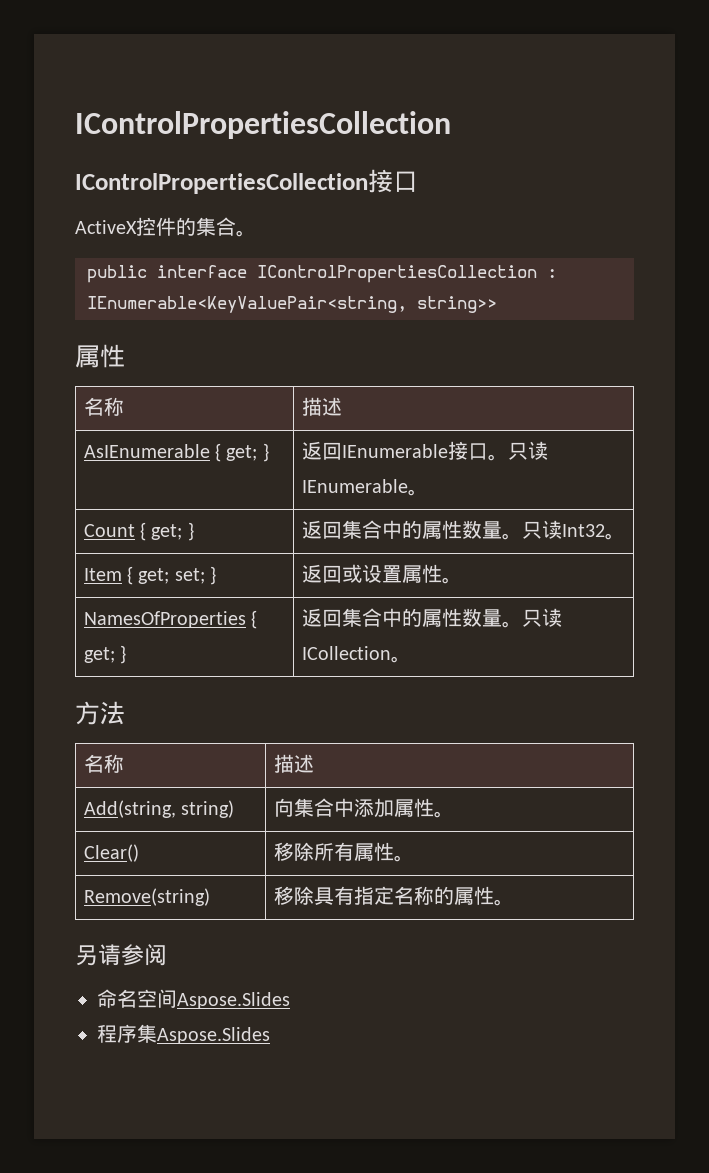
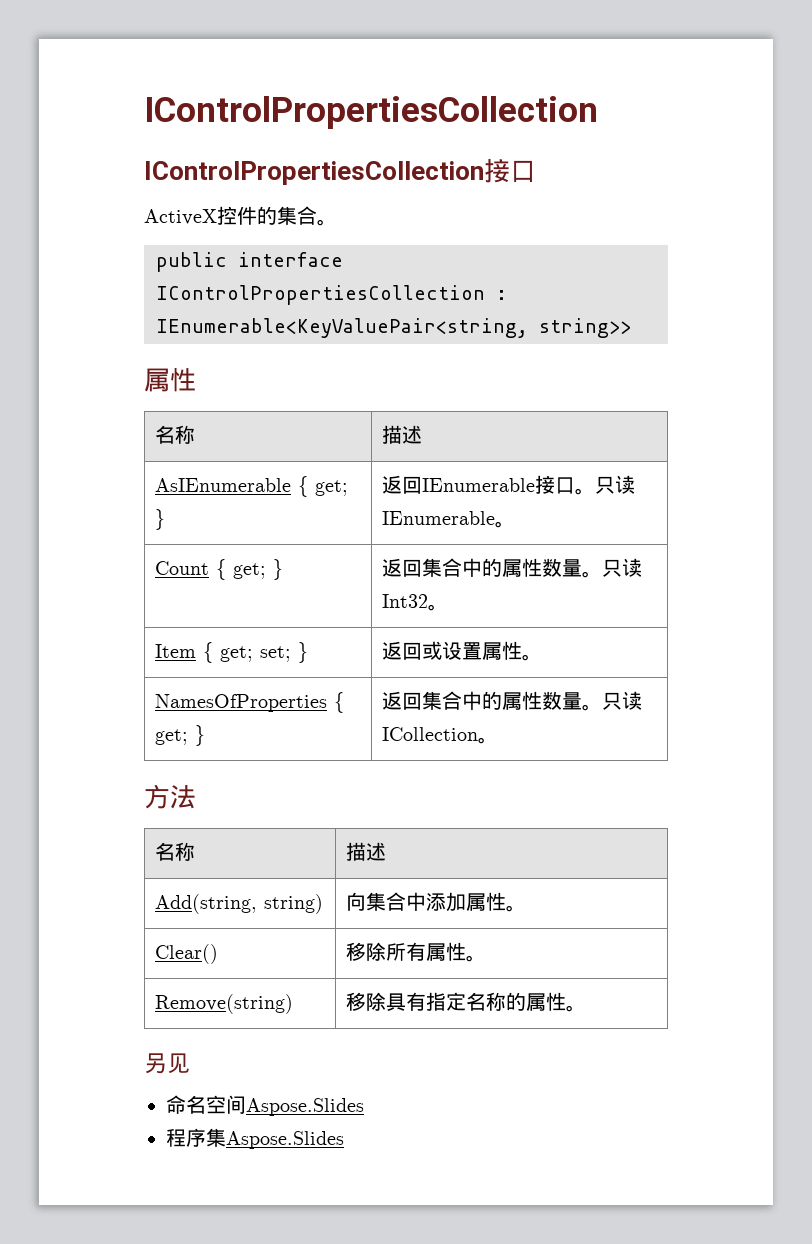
- 另请参阅
+ 另见

